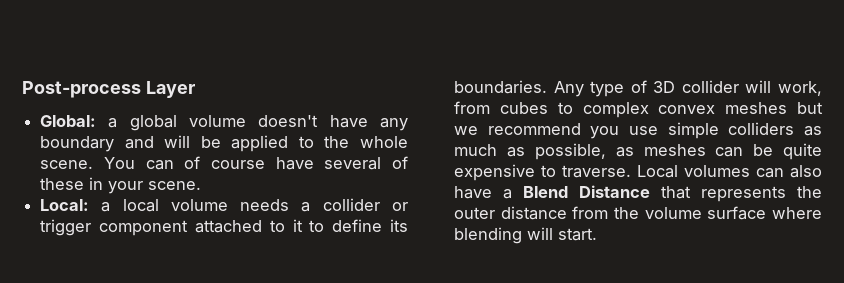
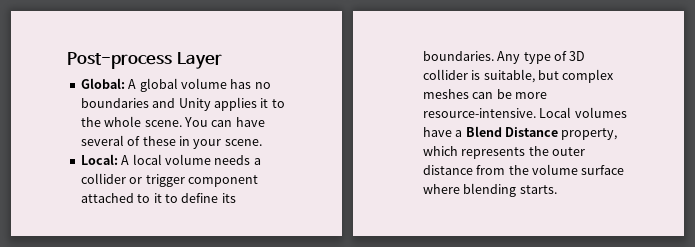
- Global: a global volume doesn't have any boundary and will be applied to the whole scene.
+ Global: A global volume has no boundaries and Unity applies it to the whole scene.
- You can of course have several of these in your scene.
+ You can have several of these in your scene.
- Local: a local volume needs a collider or trigger component attached to it to define its boundaries.
+ Local: A local volume needs a collider or trigger component attached to it to define its boundaries.
- Any type of 3D collider will work, from cubes to complex convex meshes but we recommend you use simple colliders as much as possible, as meshes can be quite expensive to traverse. Local volumes can also have a Blend Distance that represents the outer distance from the volume surface where blending will start.
+ Any type of 3D collider is suitable, but complex meshes can be more resource-intensive. Local volumes have a Blend Distance property, which represents the outer distance from the volume surface where blending starts.

